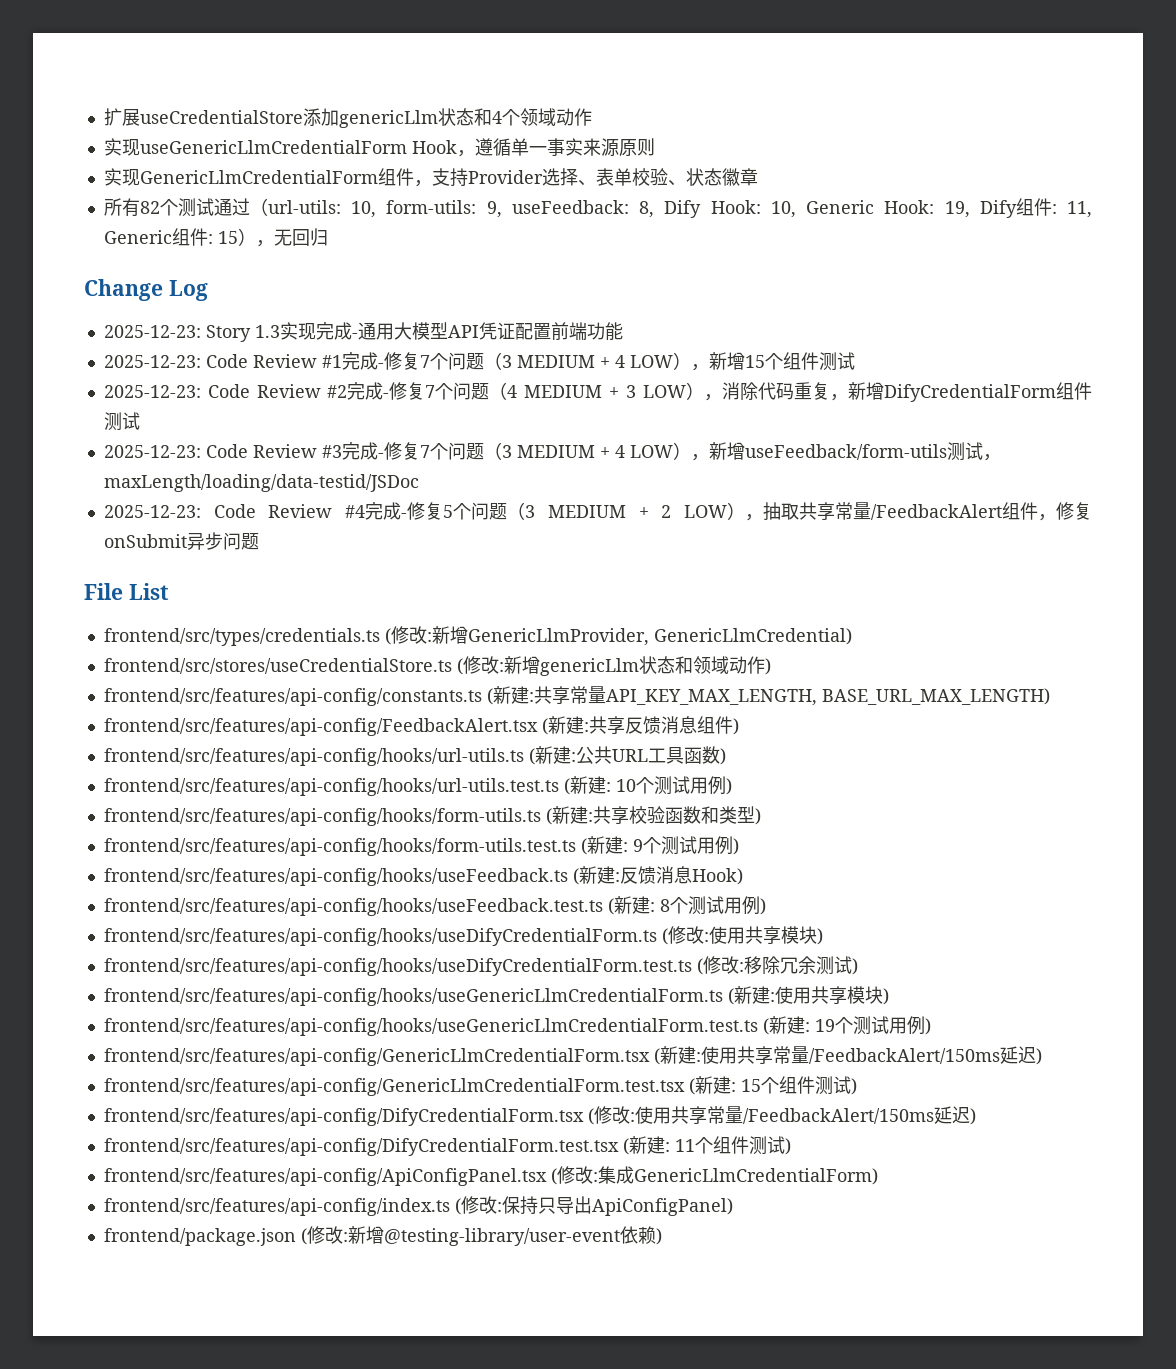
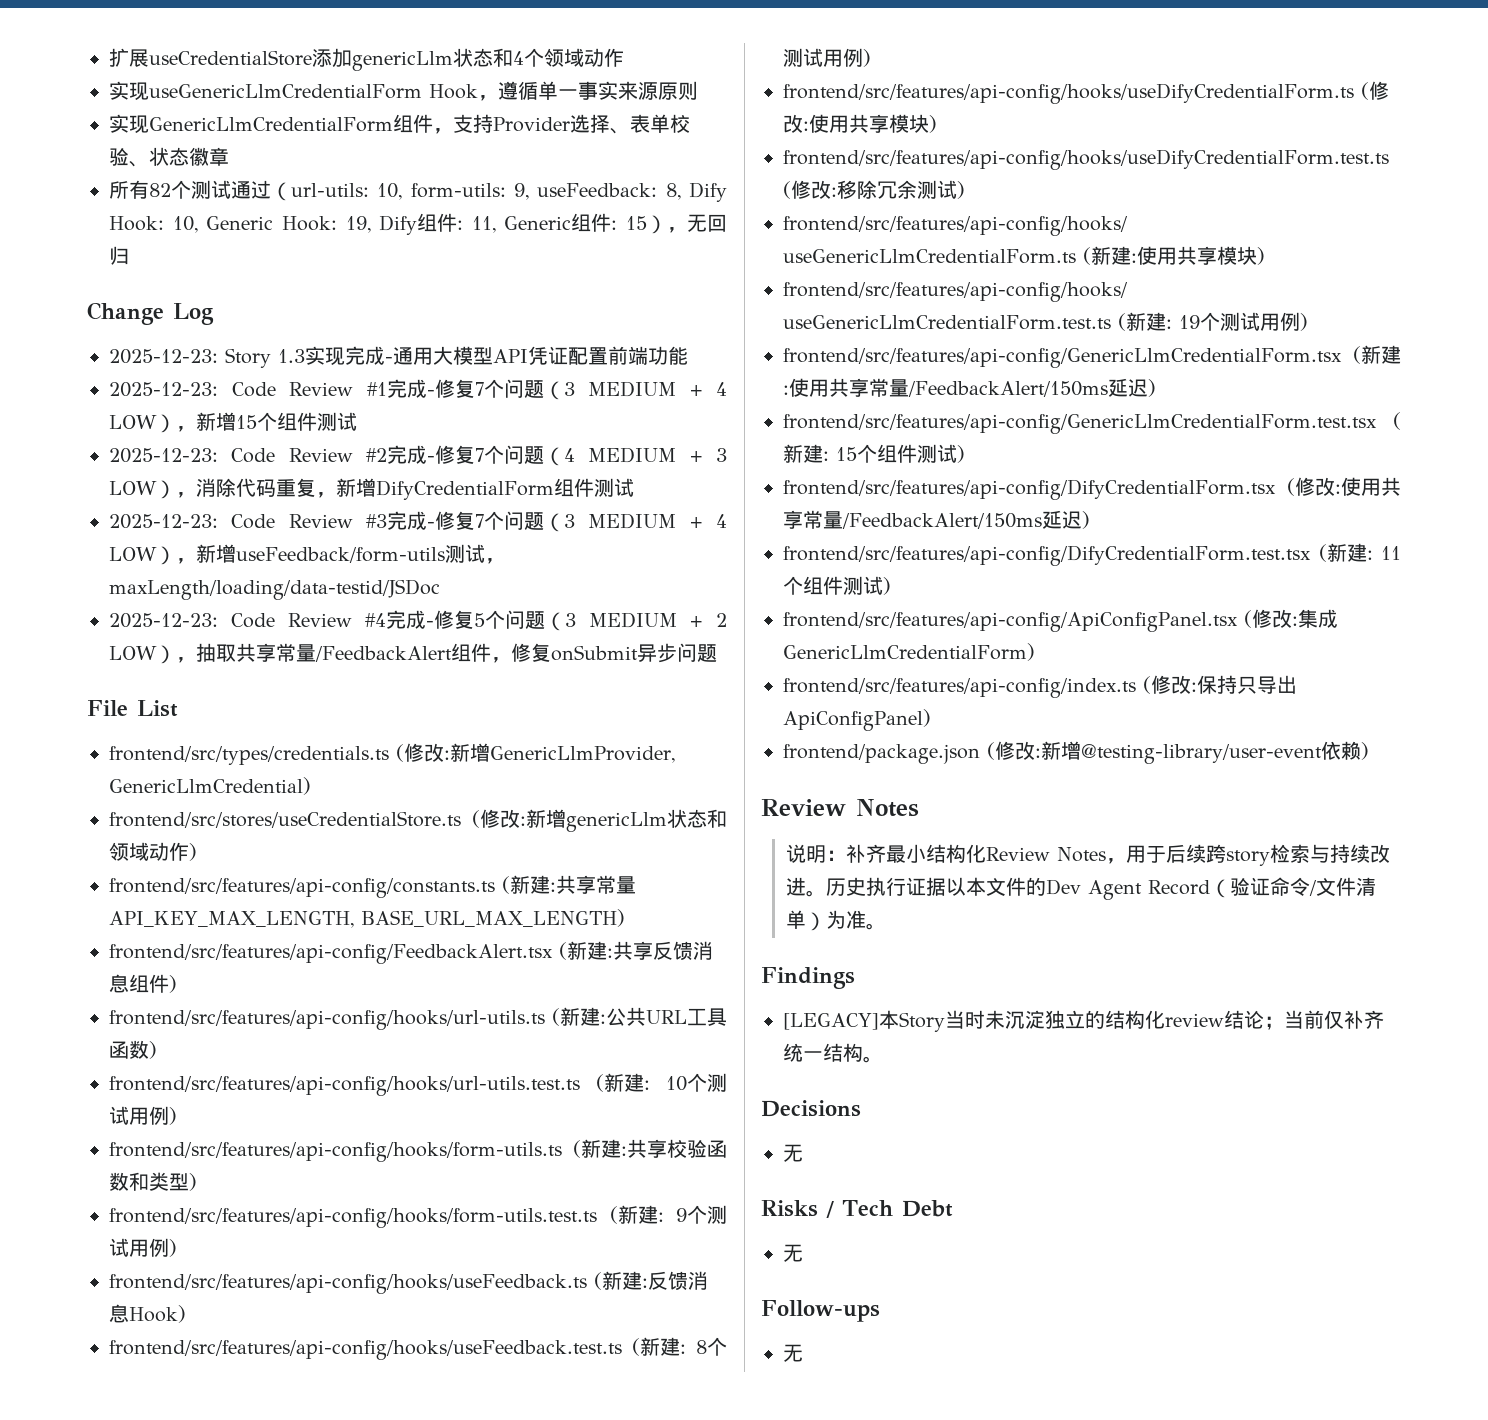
  frontend/package.json (修改:新增@testing-library/user-event依赖)
+ Review Notes
+ 说明：补齐最小结构化Review Notes，用于后续跨story检索与持续改进。历史执行证据以本文件的Dev Agent Record（验证命令/文件清单）为准。
+ Findings
+ [LEGACY]本Story当时未沉淀独立的结构化review结论；当前仅补齐统一结构。
+ Decisions
+ 无
+ Risks / Tech Debt
+ 无
+ Follow-ups
+ 无

